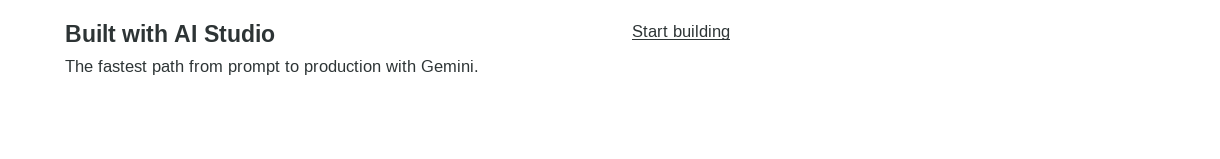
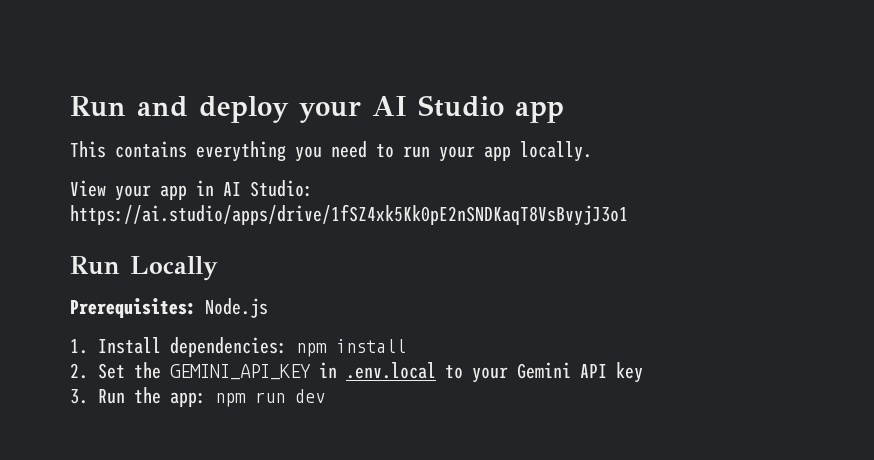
- Built with AI Studio
- The fastest path from prompt to production with Gemini.
- Start building
+ Run and deploy your AI Studio app
+ This contains everything you need to run your app locally.
+ View your app in AI Studio: https://ai.studio/apps/drive/1fSZ4xk5Kk0pE2nSNDKaqT8VsBvyjJ3o1
+ Run Locally
+ Prerequisites: Node.js
+ 1. Install dependencies: npm install
+ 2. Set the GEMINI_API_KEY in .env.local to your Gemini API key
+ 3. Run the app: npm run dev

